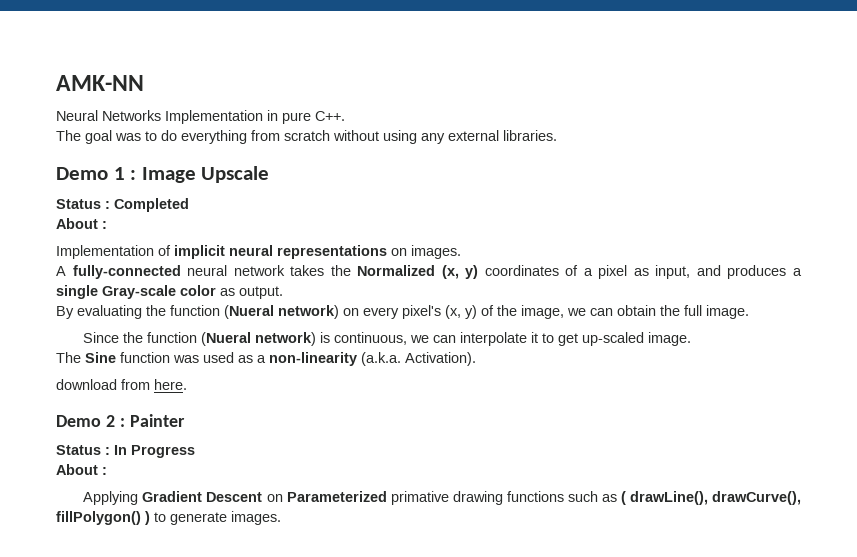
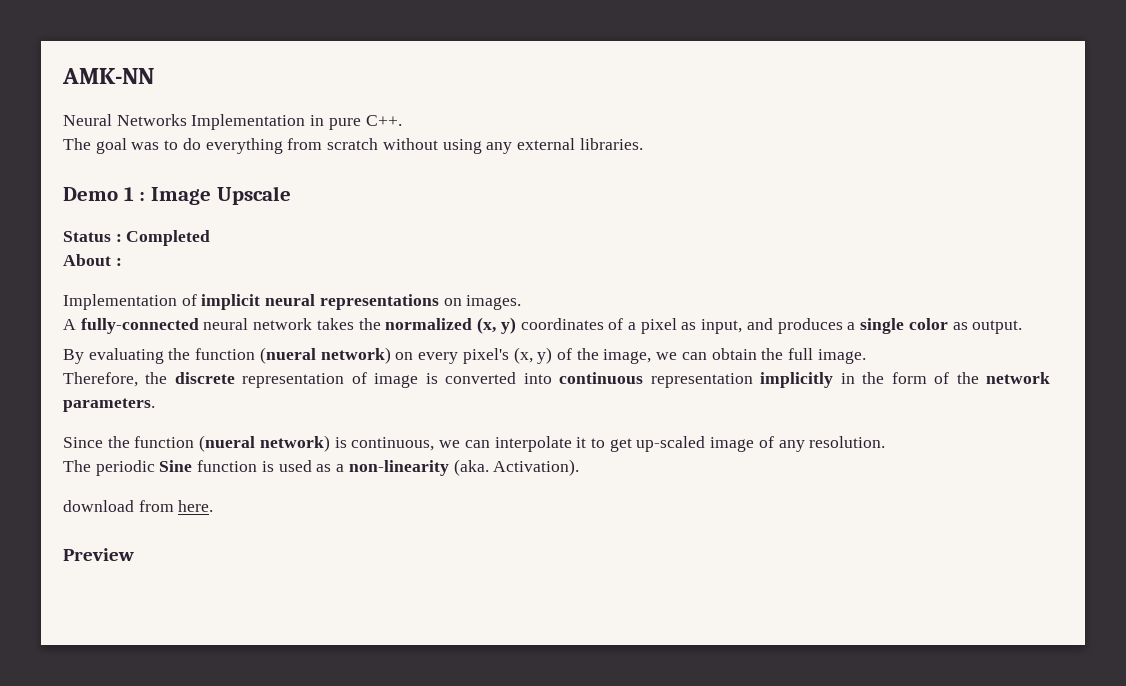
- A fully-connected neural network takes the Normalized (x, y) coordinates of a pixel as input, and produces a single Gray-scale color as output.
+ A fully-connected neural network takes the normalized (x, y) coordinates of a pixel as input, and produces a single color as output.
- By evaluating the function (Nueral network) on every pixel's (x, y) of the image, we can obtain the full image.
+ By evaluating the function (nueral network) on every pixel's (x, y) of the image, we can obtain the full image.
+ Therefore, the discrete representation of image is converted into continuous representation implicitly in the form of the network parameters.
- Since the function (Nueral network) is continuous, we can interpolate it to get up-scaled image.
- The Sine function was used as a non-linearity (a.k.a. Activation).
+ Since the function (nueral network) is continuous, we can interpolate it to get up-scaled image of any resolution.
+ The periodic Sine function is used as a non-linearity (aka. Activation).
- Demo 2 : Painter
- Status : In Progress
- About :
- Applying Gradient Descent on Parameterized primative drawing functions such as ( drawLine(), drawCurve(), fillPolygon() ) to generate images.
+ Preview

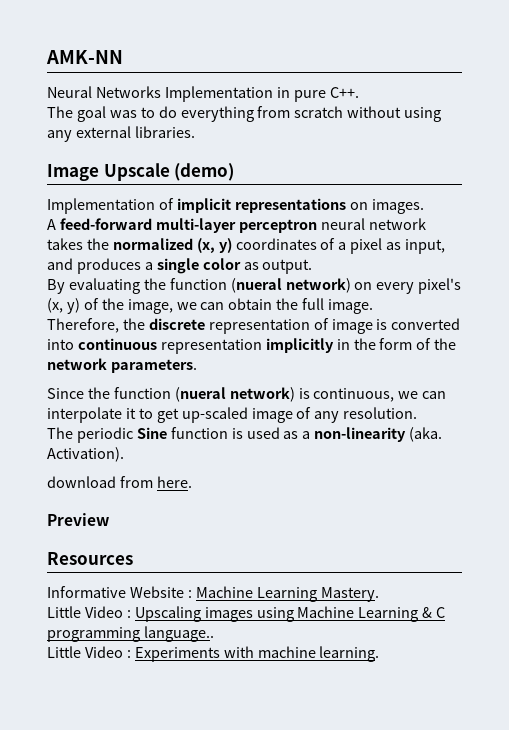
- Demo 1 : Image Upscale
- Status : Completed
- About :
+ Image Upscale (demo)
- Implementation of implicit neural representations on images.
+ Implementation of implicit representations on images.
- A fully-connected neural network takes the normalized (x, y) coordinates of a pixel as input, and produces a single color as output.
+ A feed-forward multi-layer perceptron neural network takes the normalized (x, y) coordinates of a pixel as input, and produces a single color as output.
+ Resources
+ Informative Website : Machine Learning Mastery.
+ Little Video : Upscaling images using Machine Learning & C programming language..
+ Little Video : Experiments with machine learning.

